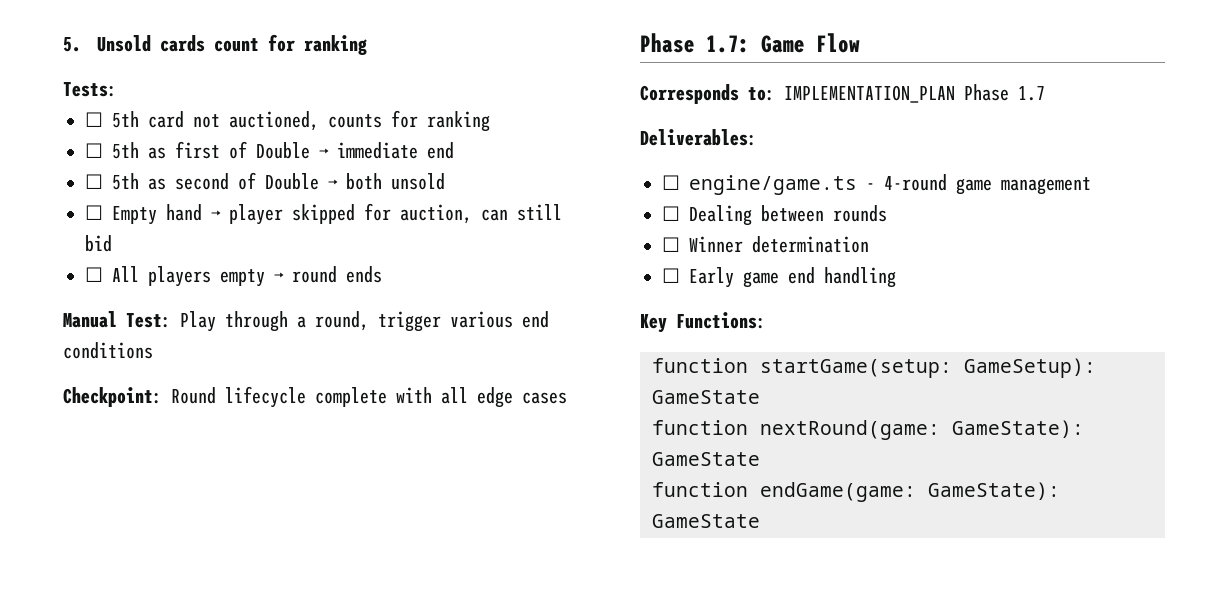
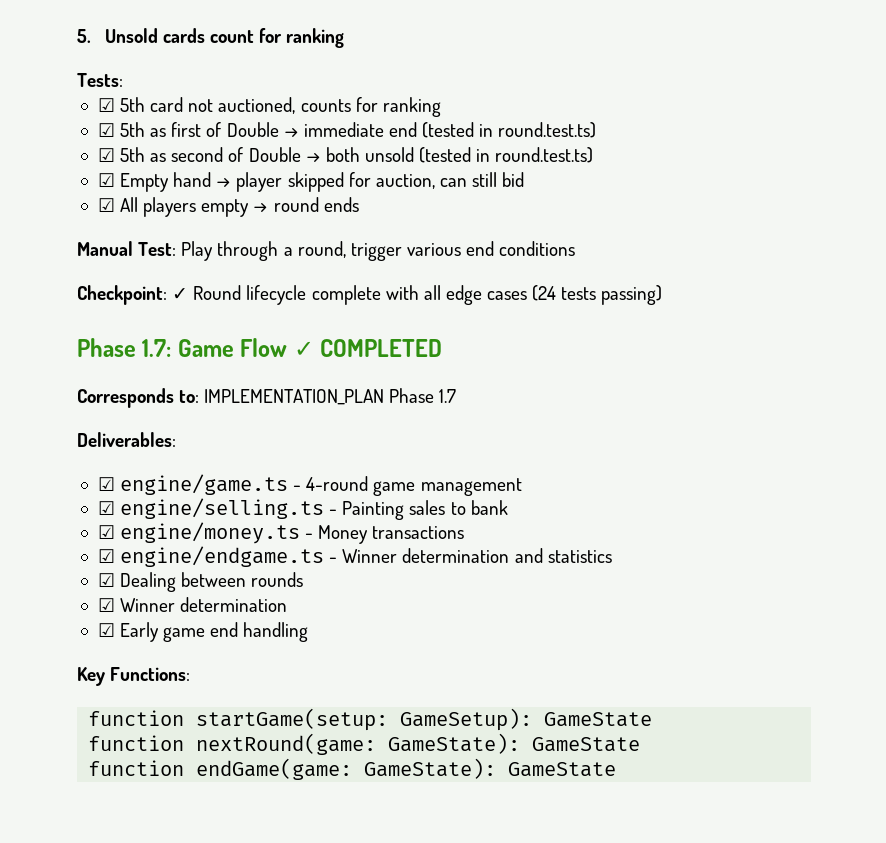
- ☐ 5th card not auctioned, counts for ranking
+ ☑ 5th card not auctioned, counts for ranking
- ☐ 5th as first of Double → immediate end
- ☐ 5th as second of Double → both unsold
- ☐ Empty hand → player skipped for auction, can still bid
+ ☑ 5th as first of Double → immediate end (tested in round.test.ts)
+ ☑ 5th as second of Double → both unsold (tested in round.test.ts)
+ ☑ Empty hand → player skipped for auction, can still bid
- ☐ All players empty → round ends
+ ☑ All players empty → round ends
- Checkpoint: Round lifecycle complete with all edge cases
+ Checkpoint: ✓ Round lifecycle complete with all edge cases (24 tests passing)
- Phase 1.7: Game Flow
+ Phase 1.7: Game Flow ✓ COMPLETED
- ☐ engine/game.ts - 4-round game management
+ ☑ engine/game.ts - 4-round game management
- ☐ Dealing between rounds
+ ☑ engine/selling.ts - Painting sales to bank
+ ☑ engine/money.ts - Money transactions
+ ☑ engine/endgame.ts - Winner determination and statistics
+ ☑ Dealing between rounds
- ☐ Winner determination
+ ☑ Winner determination
- ☐ Early game end handling
+ ☑ Early game end handling

